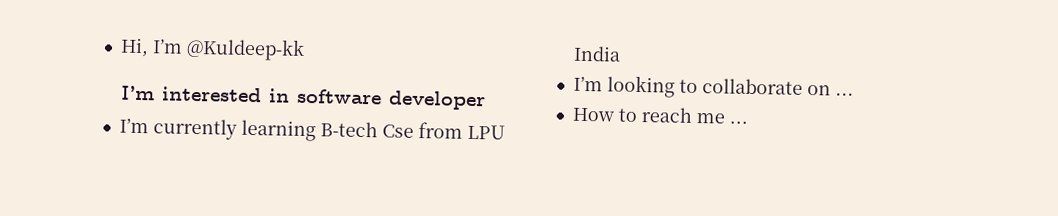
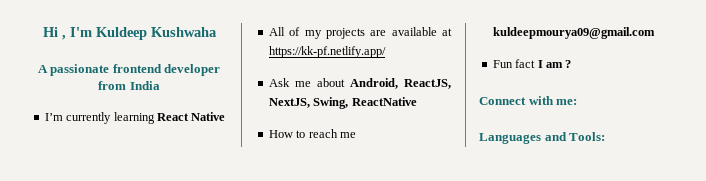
- Hi, I’m @Kuldeep-kk
- I’m interested in software developer
+ Hi , I'm Kuldeep Kushwaha
+ A passionate frontend developer from India
- I’m currently learning B-tech Cse from LPU India
- I’m looking to collaborate on ...
- How to reach me ...
+ I’m currently learning React Native
+ All of my projects are available at https://kk-pf.netlify.app/
+ Ask me about Android, ReactJS, NextJS, Swing, ReactNative
+ How to reach me kuldeepmourya09@gmail.com
+ Fun fact I am ?
+ Connect with me:
+ Languages and Tools:

